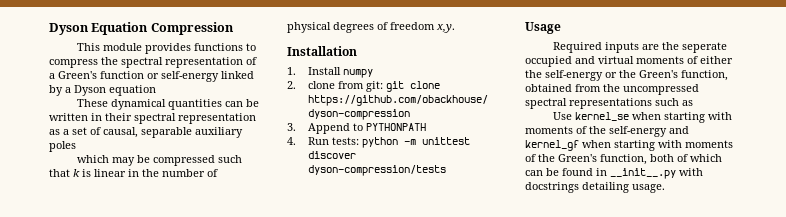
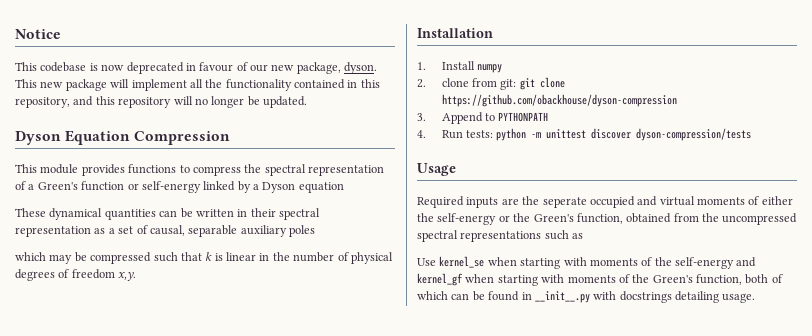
+ Notice
+ This codebase is now deprecated in favour of our new package, dyson. This new package will implement all the functionality contained in this repository, and this repository will no longer be updated.

